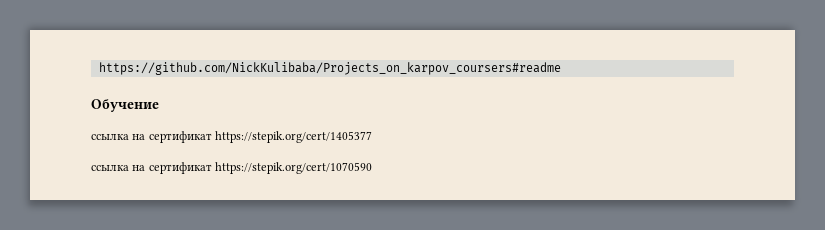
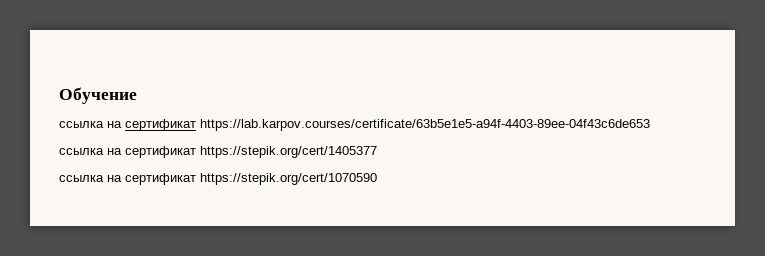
- https://github.com/NickKulibaba/Projects_on_karpov_coursers#readme
  Обучение
+ ссылка на сертификат https://lab.karpov.courses/certificate/63b5e1e5-a94f-4403-89ee-04f43c6de653

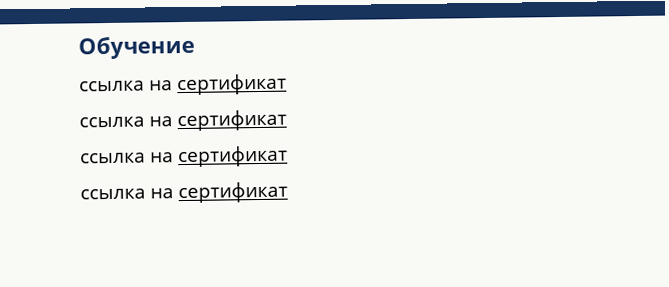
  Обучение
- ссылка на сертификат https://lab.karpov.courses/certificate/63b5e1e5-a94f-4403-89ee-04f43c6de653
- ссылка на сертификат https://stepik.org/cert/1405377
- ссылка на сертификат https://stepik.org/cert/1070590
+ ссылка на сертификат
+ ссылка на сертификат
+ ссылка на сертификат
+ ссылка на сертификат

